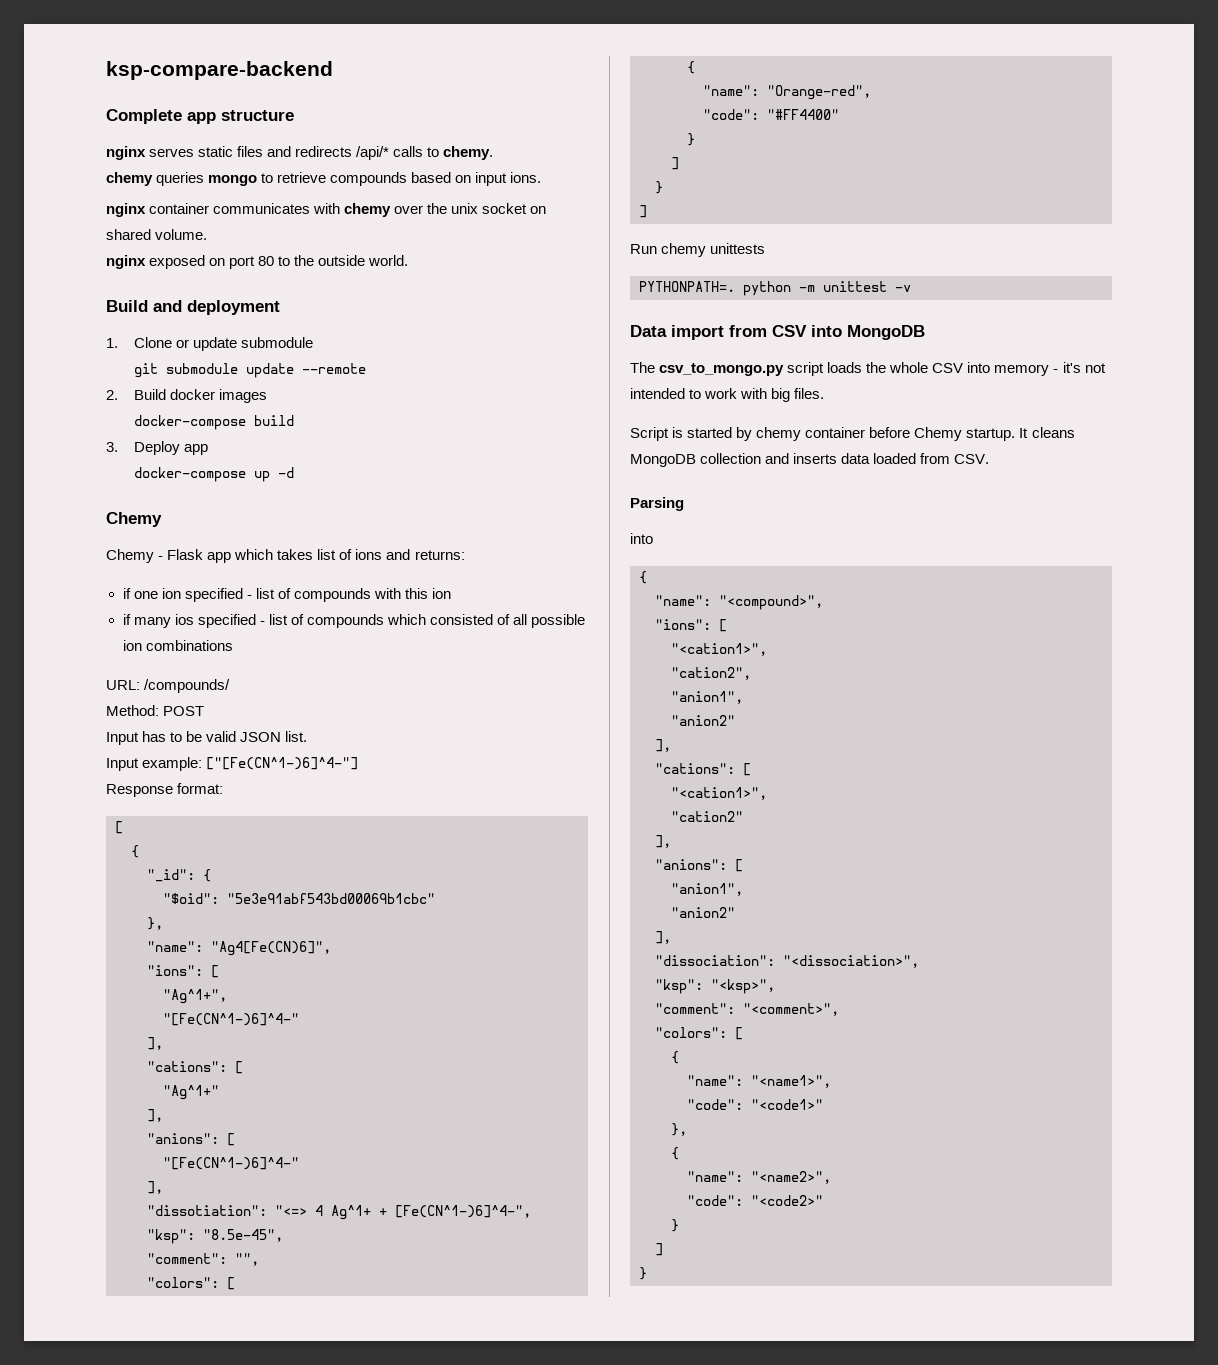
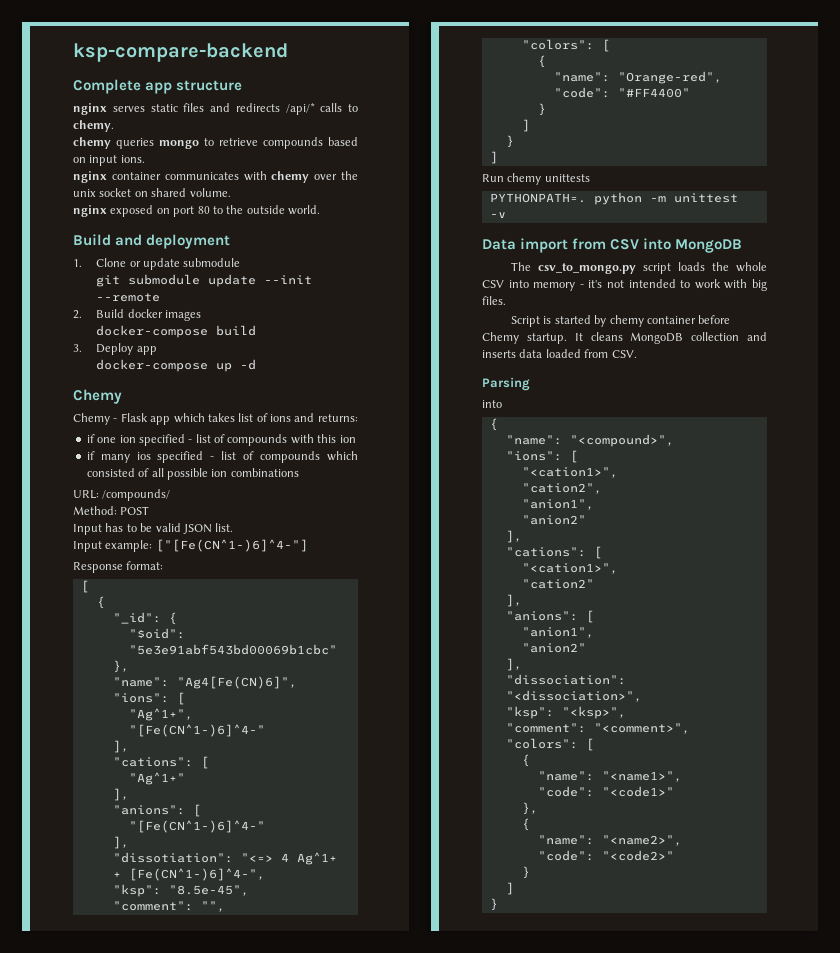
- git submodule update --remote
+ git submodule update --init --remote

